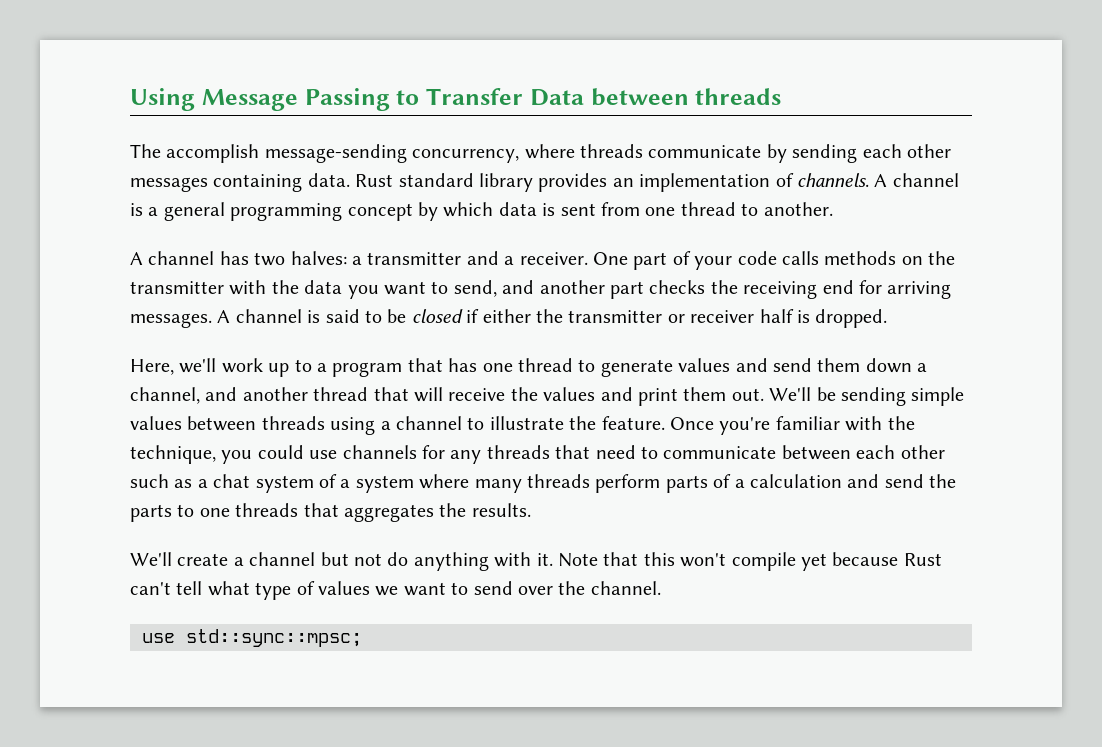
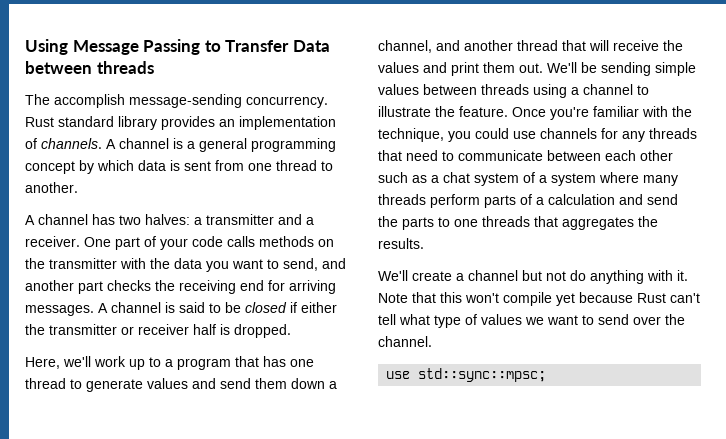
- The accomplish message-sending concurrency, where threads communicate by sending each other messages containing data.
+ The accomplish message-sending concurrency.

